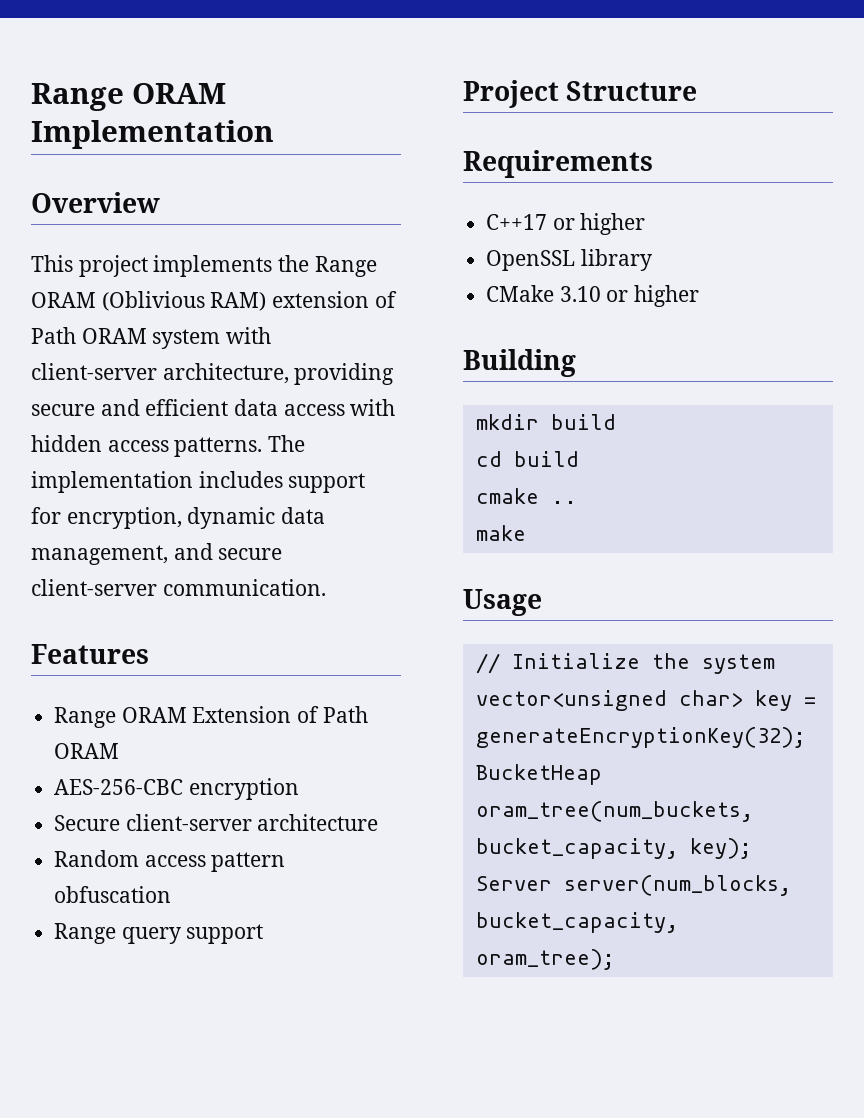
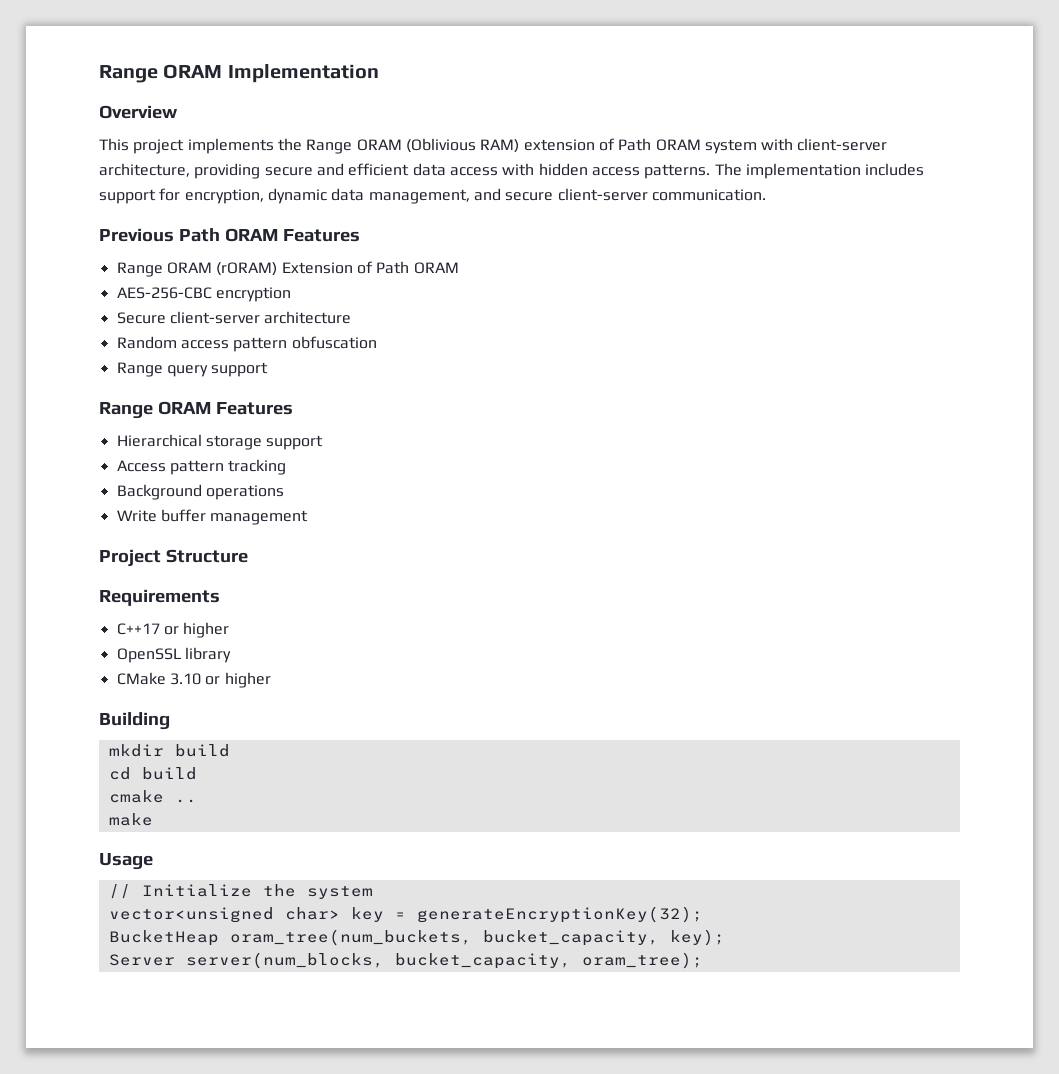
- Features
+ Previous Path ORAM Features
- Range ORAM Extension of Path ORAM
+ Range ORAM (rORAM) Extension of Path ORAM
+ Range ORAM Features
+ Hierarchical storage support
+ Access pattern tracking
+ Background operations
+ Write buffer management

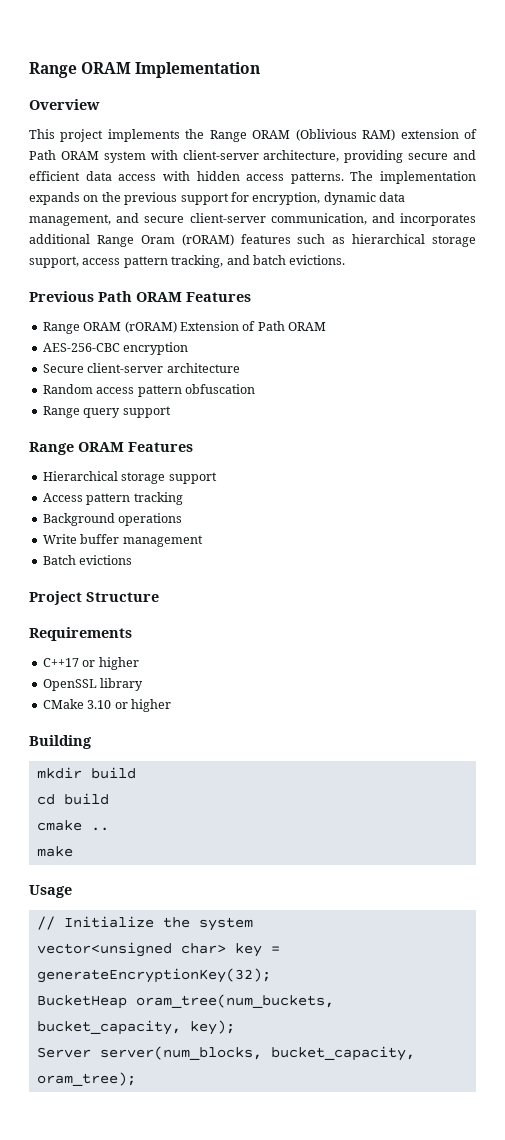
- The implementation includes support for encryption, dynamic data management, and secure client-server communication.
+ The implementation expands on the previous support for encryption, dynamic data management, and secure client-server communication, and incorporates additional Range Oram (rORAM) features such as hierarchical storage support, access pattern tracking, and batch evictions.
+ Batch evictions

